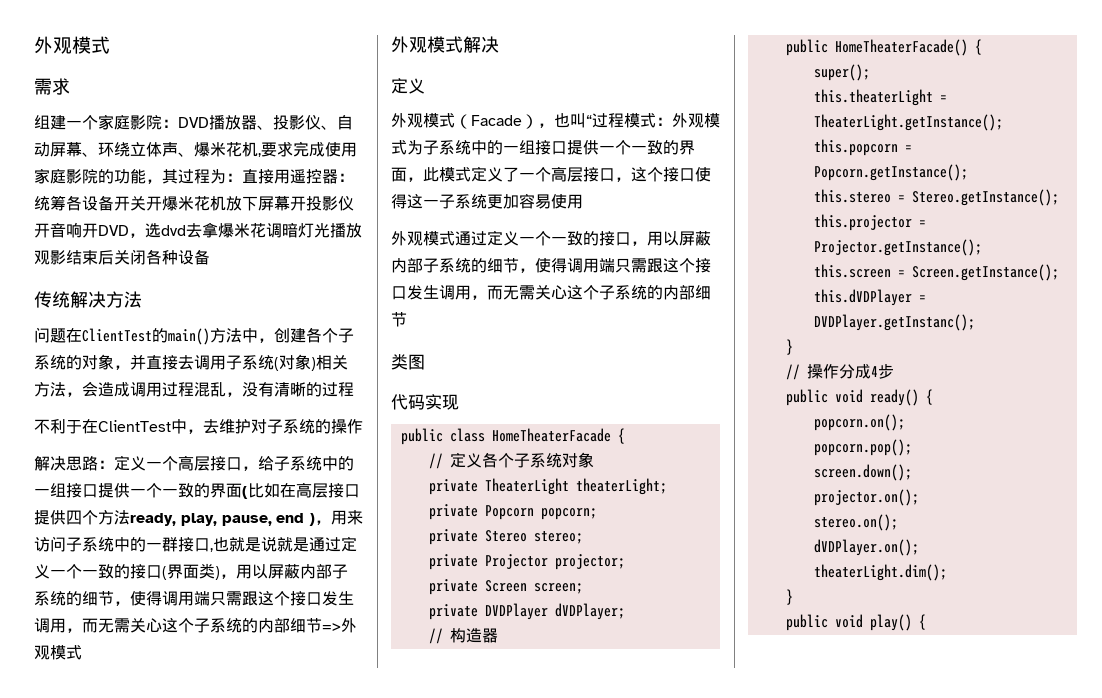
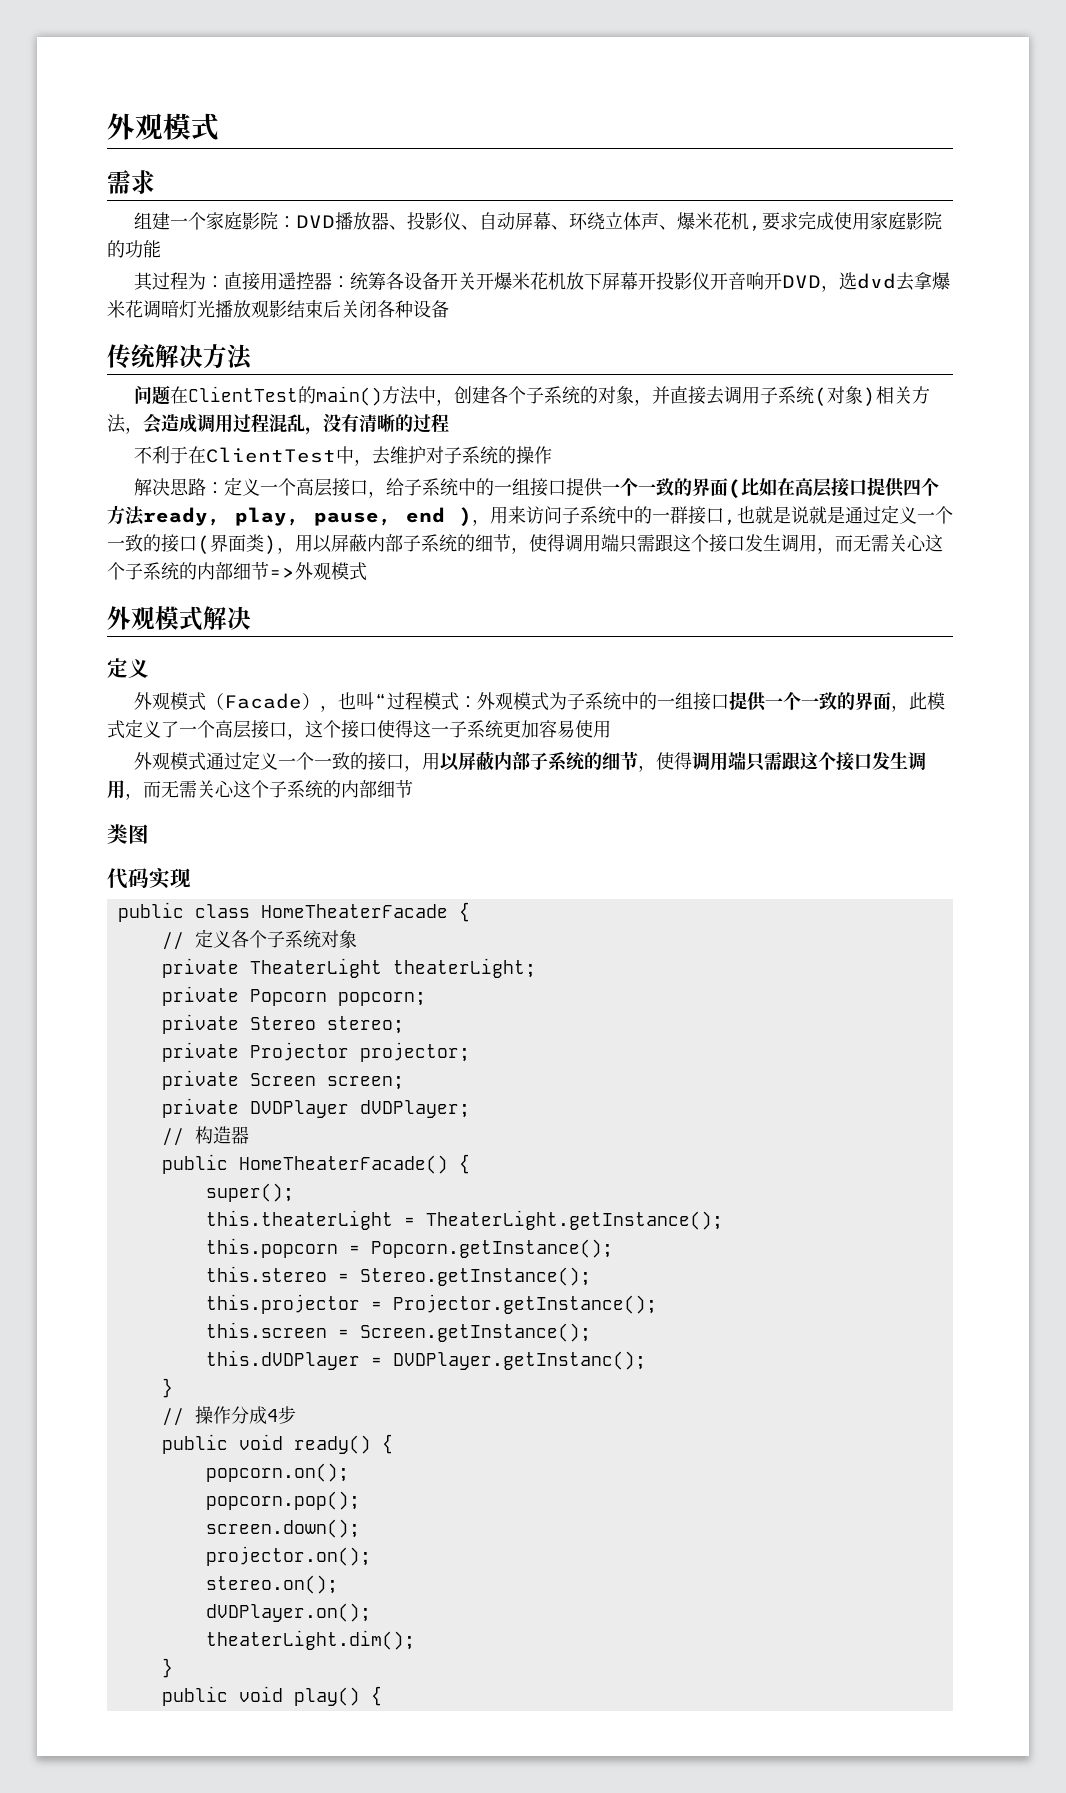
- 组建一个家庭影院：DVD播放器、投影仪、自动屏幕、环绕立体声、爆米花机,要求完成使用家庭影院的功能，其过程为：直接用遥控器：统筹各设备开关开爆米花机放下屏幕开投影仪开音响开DVD，选dvd去拿爆米花调暗灯光播放观影结束后关闭各种设备
+ 组建一个家庭影院：DVD播放器、投影仪、自动屏幕、环绕立体声、爆米花机,要求完成使用家庭影院的功能
+ 其过程为：直接用遥控器：统筹各设备开关开爆米花机放下屏幕开投影仪开音响开DVD，选dvd去拿爆米花调暗灯光播放观影结束后关闭各种设备

